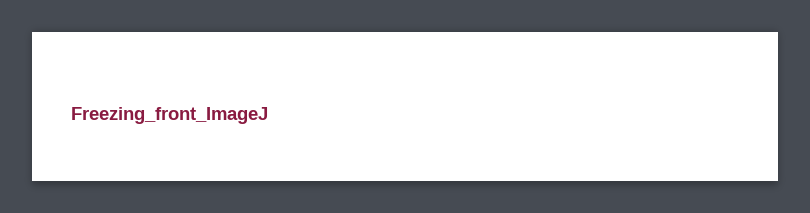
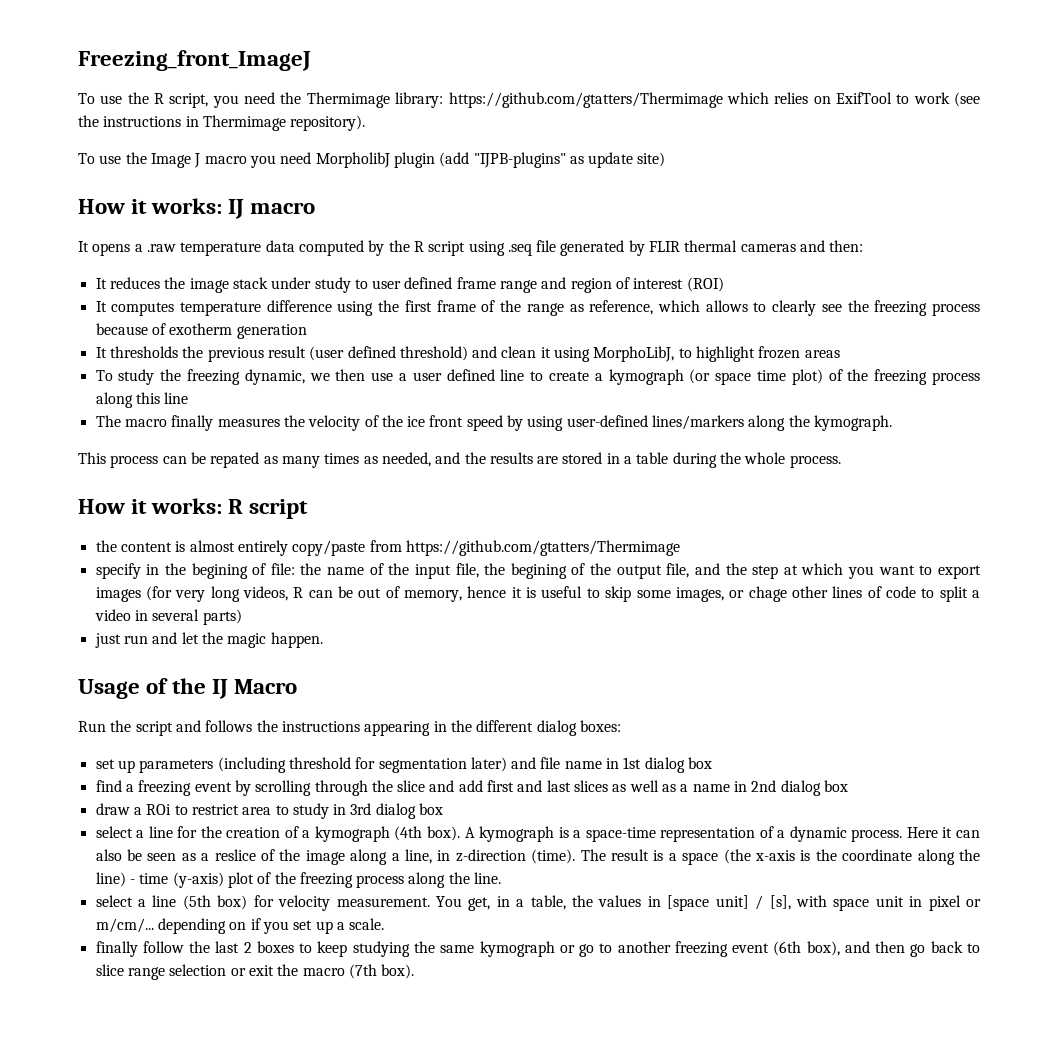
+ To use the R script, you need the Thermimage library: https://github.com/gtatters/Thermimage which relies on ExifTool to work (see the instructions in Thermimage repository).
+ To use the Image J macro you need MorpholibJ plugin (add "IJPB-plugins" as update site)
+ How it works: IJ macro
+ It opens a .raw temperature data computed by the R script using .seq file generated by FLIR thermal cameras and then:
+ It reduces the image stack under study to user defined frame range and region of interest (ROI)
+ It computes temperature difference using the first frame of the range as reference, which allows to clearly see the freezing process because of exotherm generation
+ It thresholds the previous result (user defined threshold) and clean it using MorphoLibJ, to highlight frozen areas
+ To study the freezing dynamic, we then use a user defined line to create a kymograph (or space time plot) of the freezing process along this line
+ The macro finally measures the velocity of the ice front speed by using user-defined lines/markers along the kymograph.
+ This process can be repated as many times as needed, and the results are stored in a table during the whole process.
+ How it works: R script
+ the content is almost entirely copy/paste from https://github.com/gtatters/Thermimage
+ specify in the begining of file: the name of the input file, the begining of the output file, and the step at which you want to export images (for very long videos, R can be out of memory, hence it is useful to skip some images, or chage other lines of code to split a video in several parts)
+ just run and let the magic happen.
+ Usage of the IJ Macro
+ Run the script and follows the instructions appearing in the different dialog boxes:
+ set up parameters (including threshold for segmentation later) and file name in 1st dialog box
+ find a freezing event by scrolling through the slice and add first and last slices as well as a name in 2nd dialog box
+ draw a ROi to restrict area to study in 3rd dialog box
+ select a line for the creation of a kymograph (4th box). A kymograph is a space-time representation of a dynamic process. Here it can also be seen as a reslice of the image along a line, in z-direction (time). The result is a space (the x-axis is the coordinate along the line) - time (y-axis) plot of the freezing process along the line.
+ select a line (5th box) for velocity measurement. You get, in a table, the values in [space unit] / [s], with space unit in pixel or m/cm/... depending on if you set up a scale.
+ finally follow the last 2 boxes to keep studying the same kymograph or go to another freezing event (6th box), and then go back to slice range selection or exit the macro (7th box).

